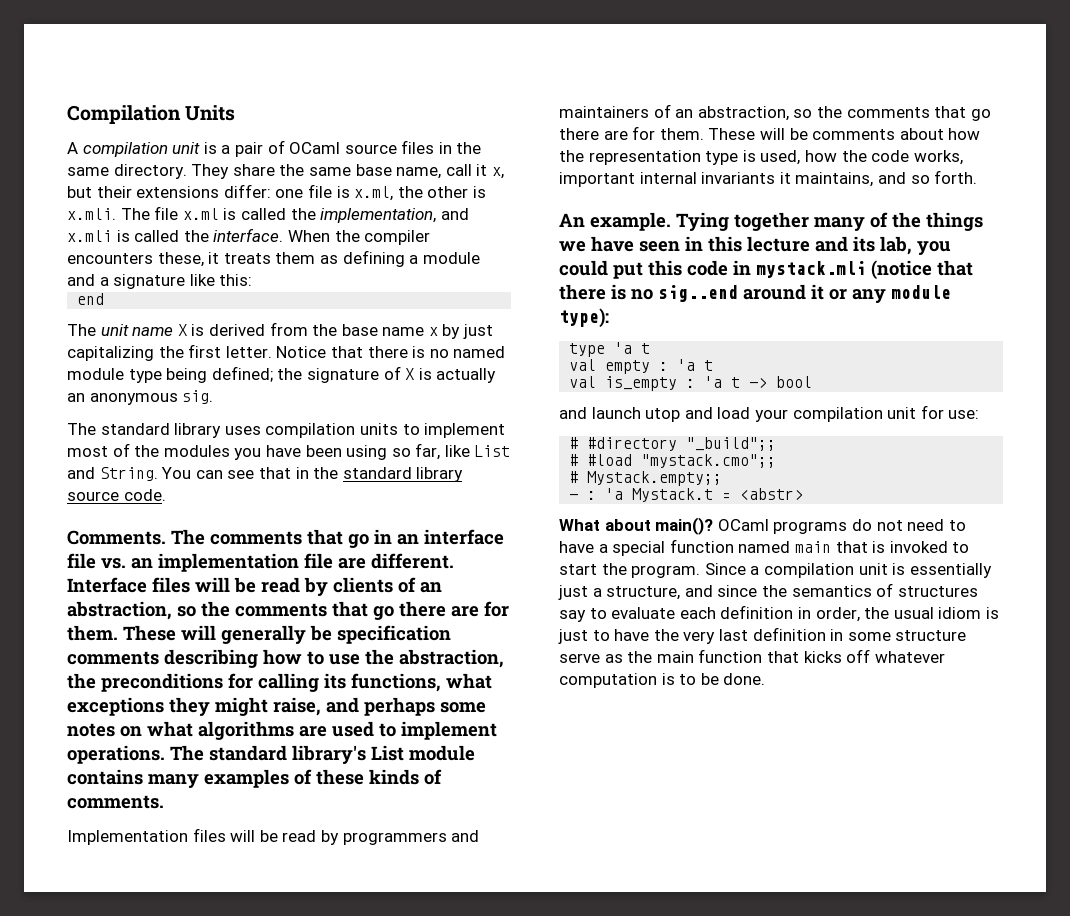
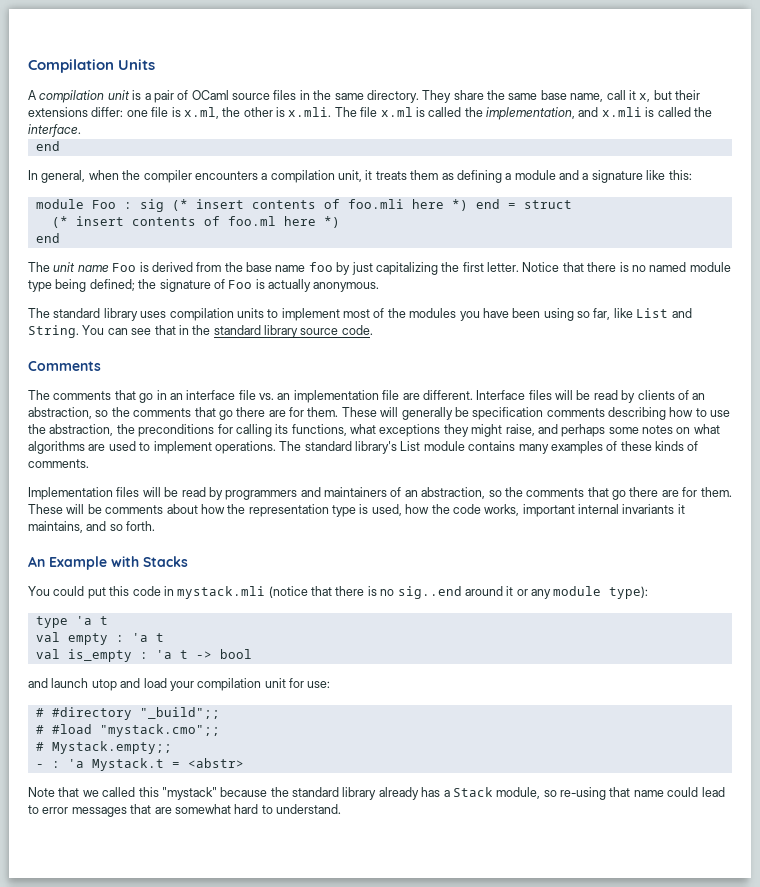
- They share the same base name, call it x, but their extensions differ: one file is x.ml, the other is x.mli. The file x.ml is called the implementation, and x.mli is called the interface. When the compiler encounters these, it treats them as defining a module and a signature like this:
+ They share the same base name, call it x, but their extensions differ: one file is x.ml, the other is x.mli. The file x.ml is called the implementation, and x.mli is called the interface.
+ end
+ In general, when the compiler encounters a compilation unit, it treats them as defining a module and a signature like this:
+ module Foo : sig (* insert contents of foo.mli here *) end = struct
+ (* insert contents of foo.ml here *)
- The unit name X is derived from the base name x by just capitalizing the first letter.
+ The unit name Foo is derived from the base name foo by just capitalizing the first letter.
- Notice that there is no named module type being defined; the signature of X is actually an anonymous sig.
+ Notice that there is no named module type being defined; the signature of Foo is actually anonymous.
- Comments. The comments that go in an interface file vs. an implementation file are different.
+ Comments
+ The comments that go in an interface file vs. an implementation file are different.
- An example. Tying together many of the things we have seen in this lecture and its lab, you could put this code in mystack.mli (notice that there is no sig..end around it or any module type):
+ An Example with Stacks
+ You could put this code in mystack.mli (notice that there is no sig..end around it or any module type):
- What about main()? OCaml programs do not need to have a special function named main that is invoked to start the program. Since a compilation unit is essentially just a structure, and since the semantics of structures say to evaluate each definition in order, the usual idiom is just to have the very last definition in some structure serve as the main function that kicks off whatever computation is to be done.
+ Note that we called this "mystack" because the standard library already has a Stack module, so re-using that name could lead to error messages that are somewhat hard to understand.

